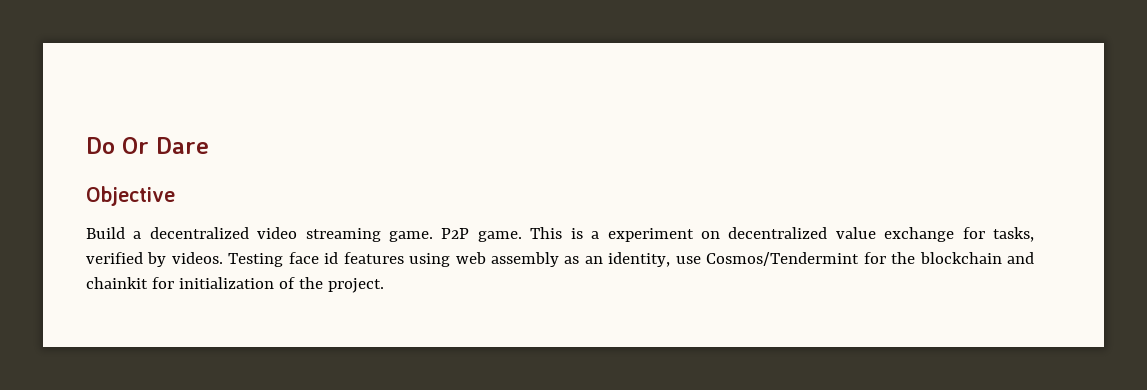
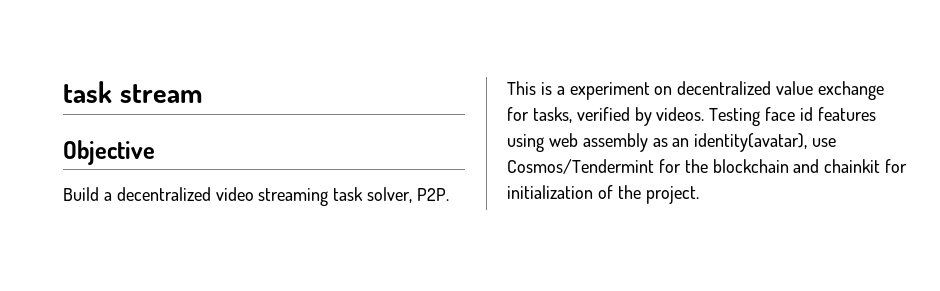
- Do Or Dare
+ task stream
- Build a decentralized video streaming game. P2P game. This is a experiment on decentralized value exchange for tasks, verified by videos.
+ Build a decentralized video streaming task solver, P2P. This is a experiment on decentralized value exchange for tasks, verified by videos.
- Testing face id features using web assembly as an identity, use Cosmos/Tendermint for the blockchain and chainkit for initialization of the project.
+ Testing face id features using web assembly as an identity(avatar), use Cosmos/Tendermint for the blockchain and chainkit for initialization of the project.

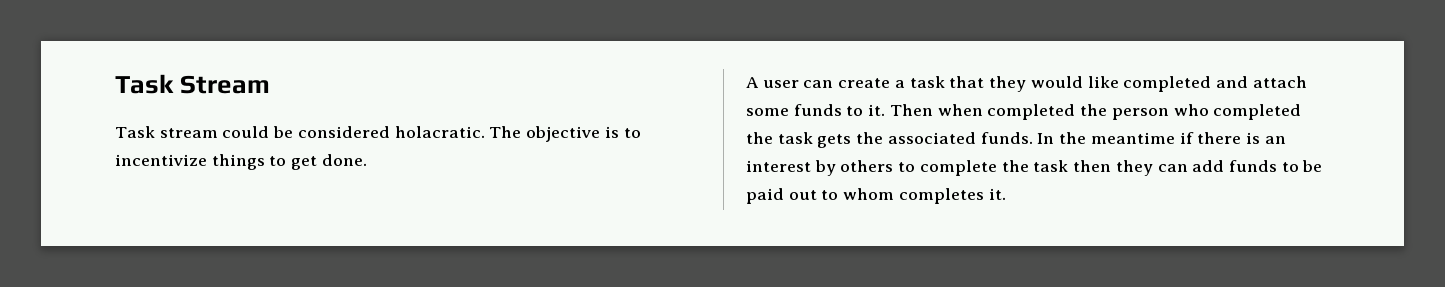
- task stream
- Objective
- Build a decentralized video streaming task solver, P2P. This is a experiment on decentralized value exchange for tasks, verified by videos. Testing face id features using web assembly as an identity(avatar), use Cosmos/Tendermint for the blockchain and chainkit for initialization of the project.
+ Task Stream
+ Task stream could be considered holacratic. The objective is to incentivize things to get done.
+ A user can create a task that they would like completed and attach some funds to it. Then when completed the person who completed the task gets the associated funds. In the meantime if there is an interest by others to complete the task then they can add funds to be paid out to whom completes it.

